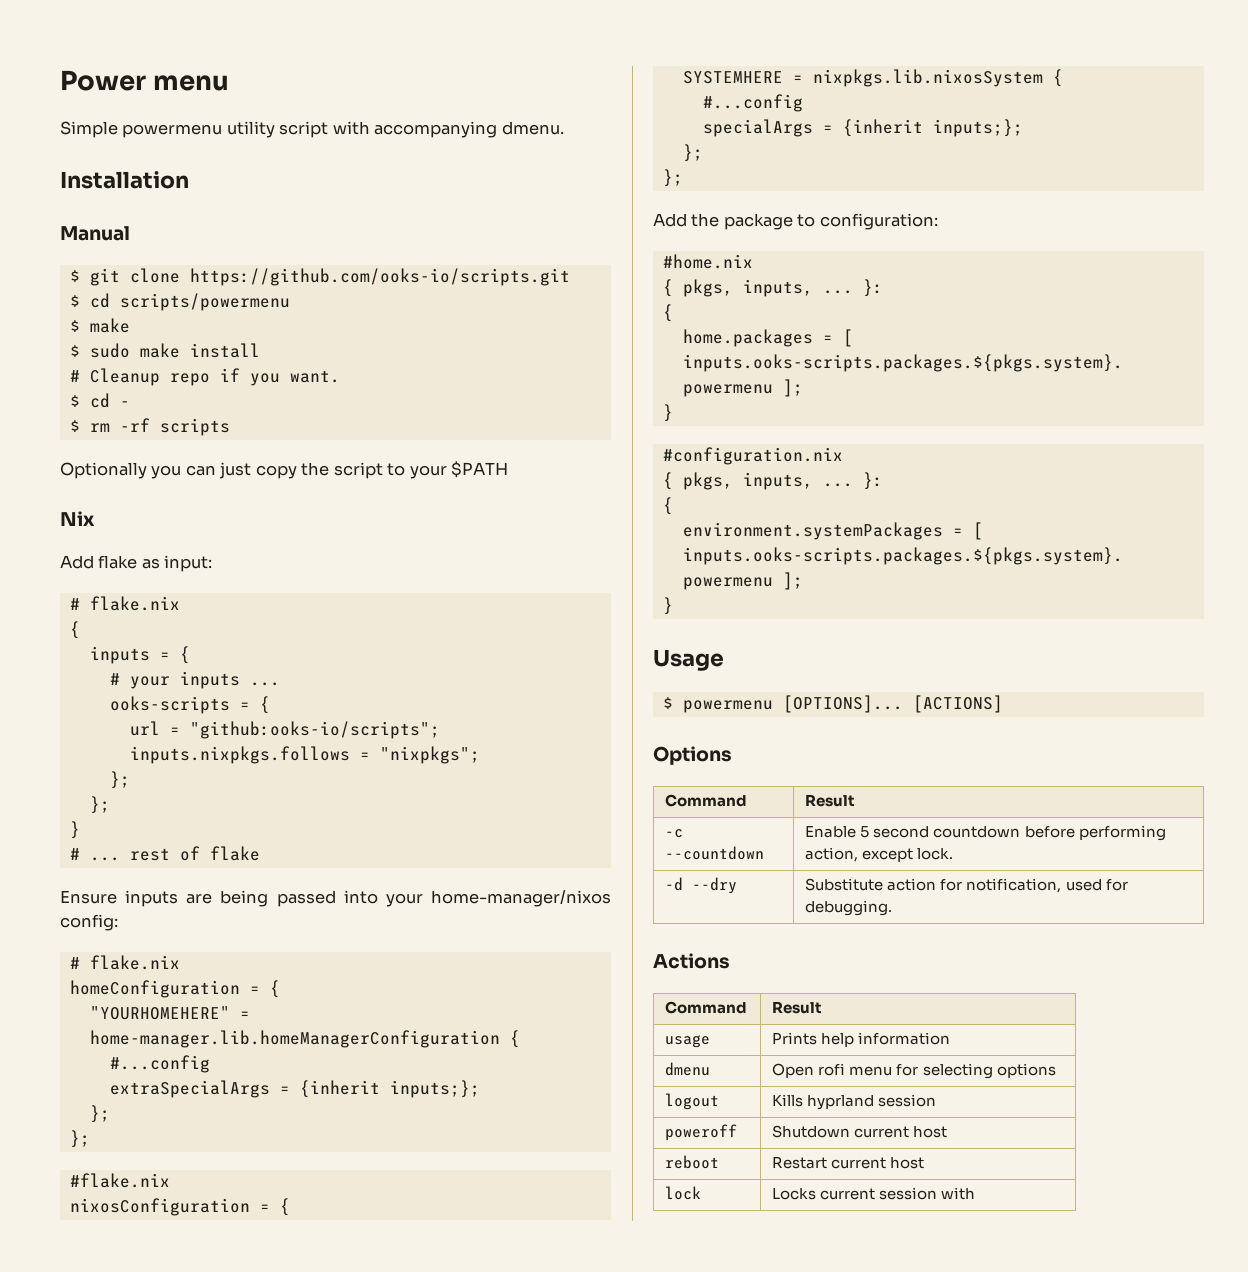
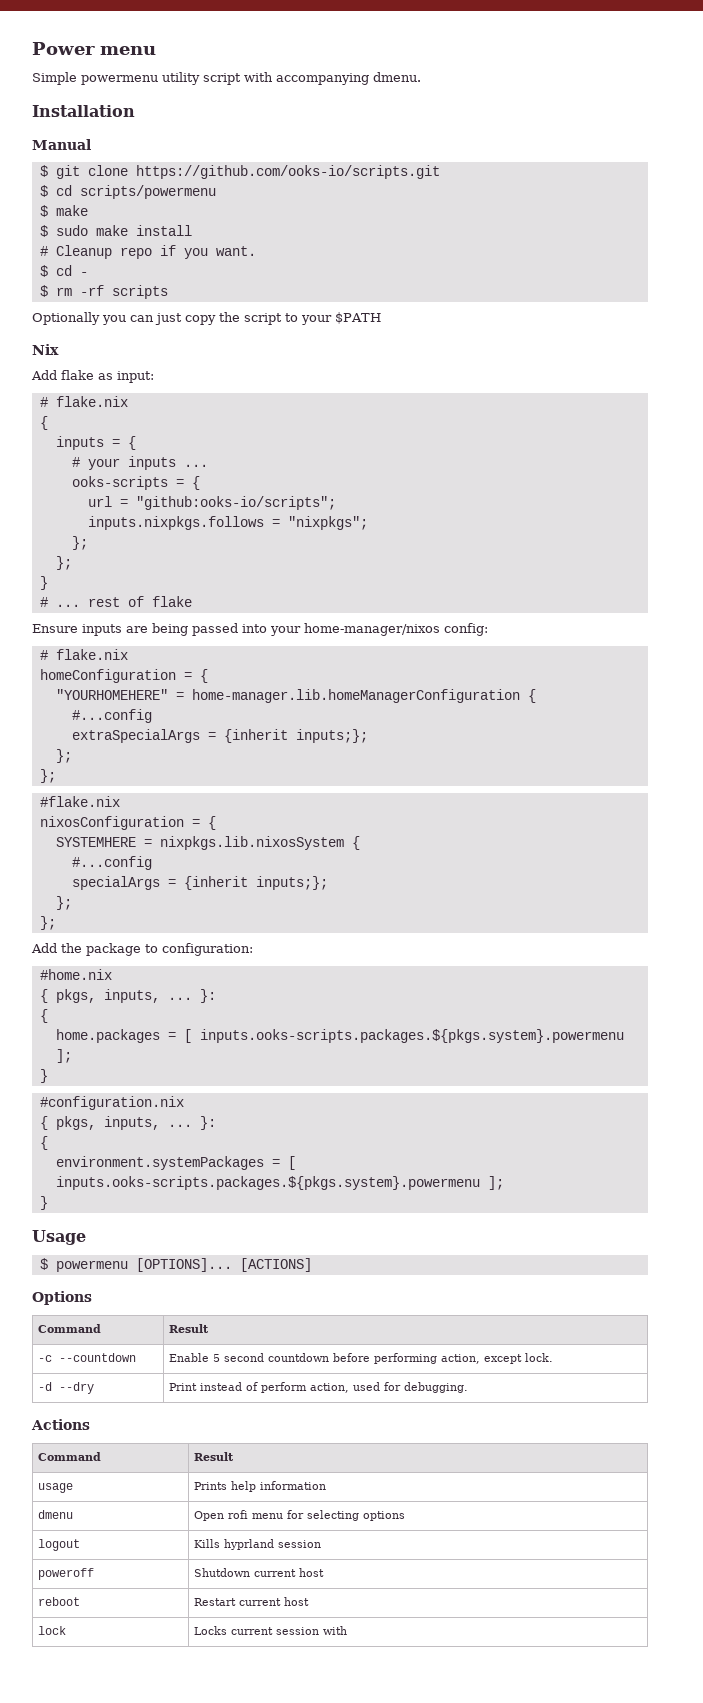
- -d --dry | Substitute action for notification, used for debugging.
+ -d --dry | Print instead of perform action, used for debugging.

